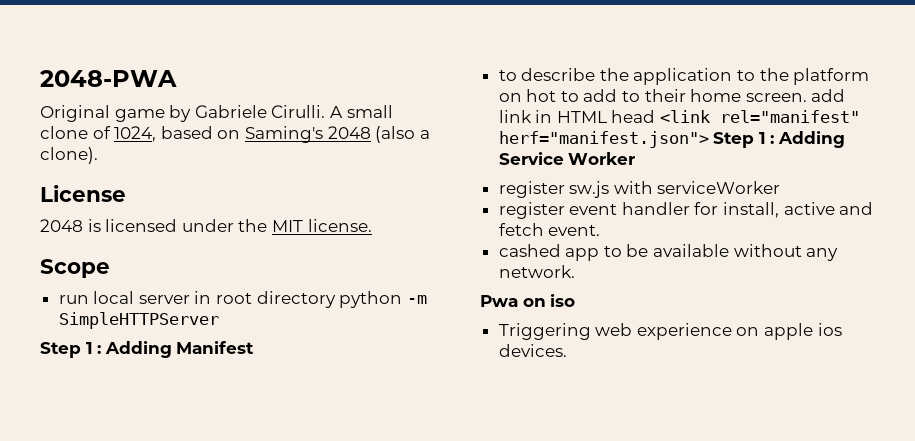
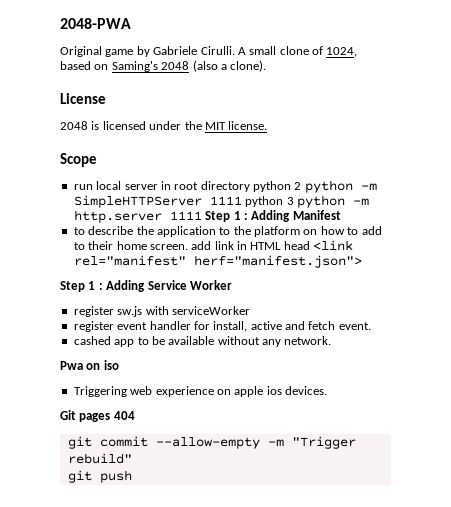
- run local server in root directory python -m SimpleHTTPServer
- Step 1 : Adding Manifest
+ run local server in root directory python 2 python -m SimpleHTTPServer 1111 python 3 python -m http.server 1111 Step 1 : Adding Manifest
- to describe the application to the platform on hot to add to their home screen. add link in HTML head <link rel="manifest" herf="manifest.json"> Step 1 : Adding Service Worker
+ to describe the application to the platform on how to add to their home screen. add link in HTML head <link rel="manifest" herf="manifest.json">
+ Step 1 : Adding Service Worker
+ Git pages 404
+ git commit --allow-empty -m "Trigger rebuild"
+ git push

